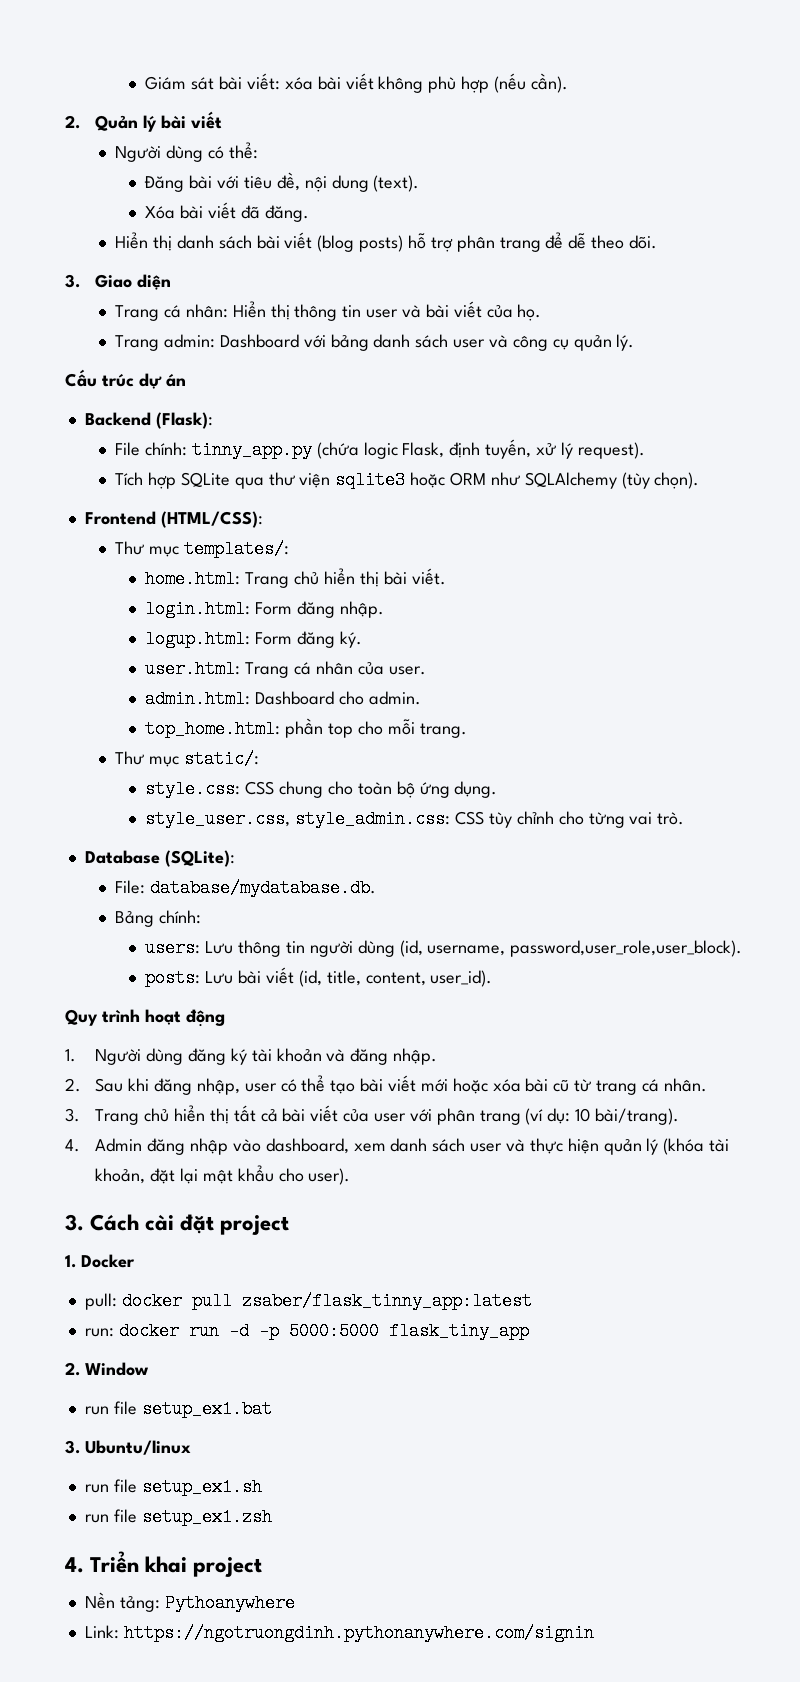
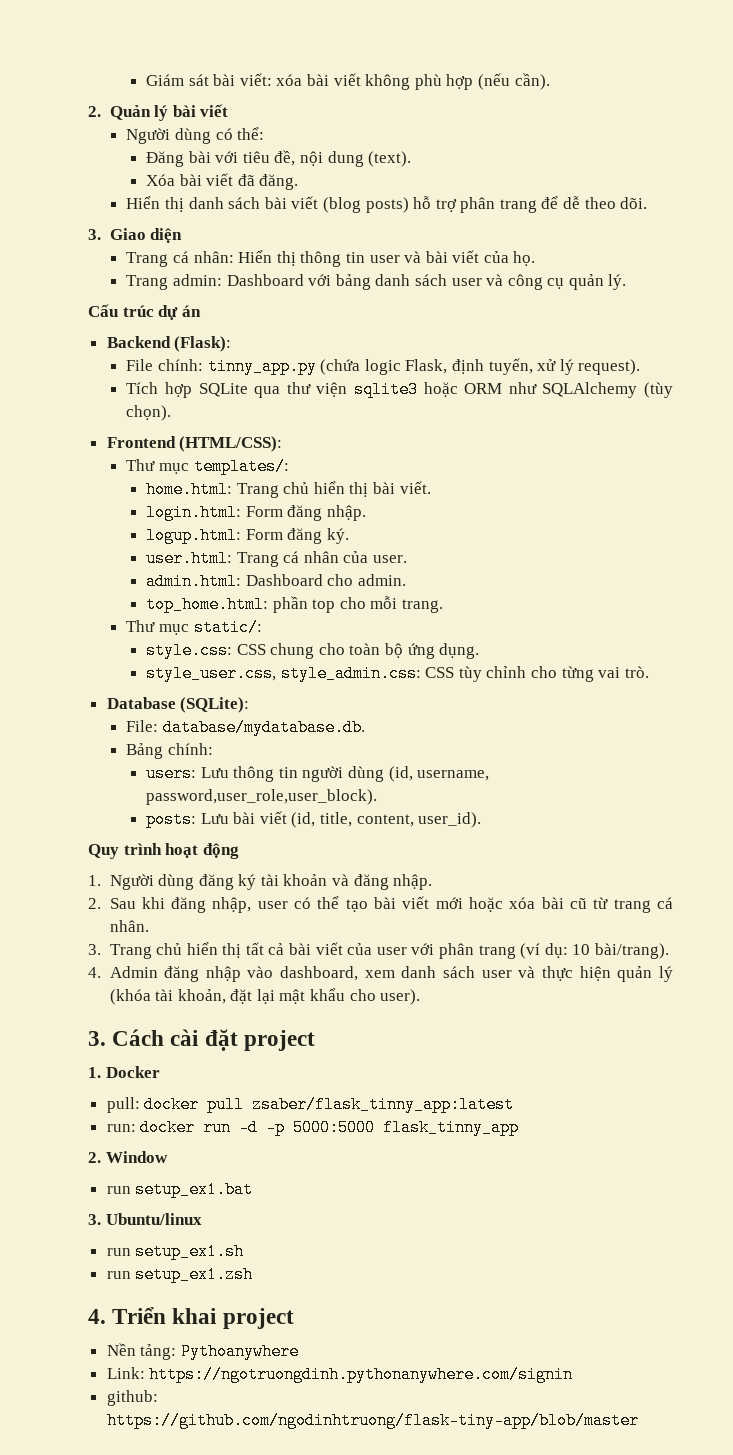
- run: docker run -d -p 5000:5000 flask_tiny_app
+ run: docker run -d -p 5000:5000 flask_tinny_app
- run file setup_ex1.bat
+ run setup_ex1.bat
- run file setup_ex1.sh
+ run setup_ex1.sh
- run file setup_ex1.zsh
+ run setup_ex1.zsh
+ github: https://github.com/ngodinhtruong/flask-tiny-app/blob/master

